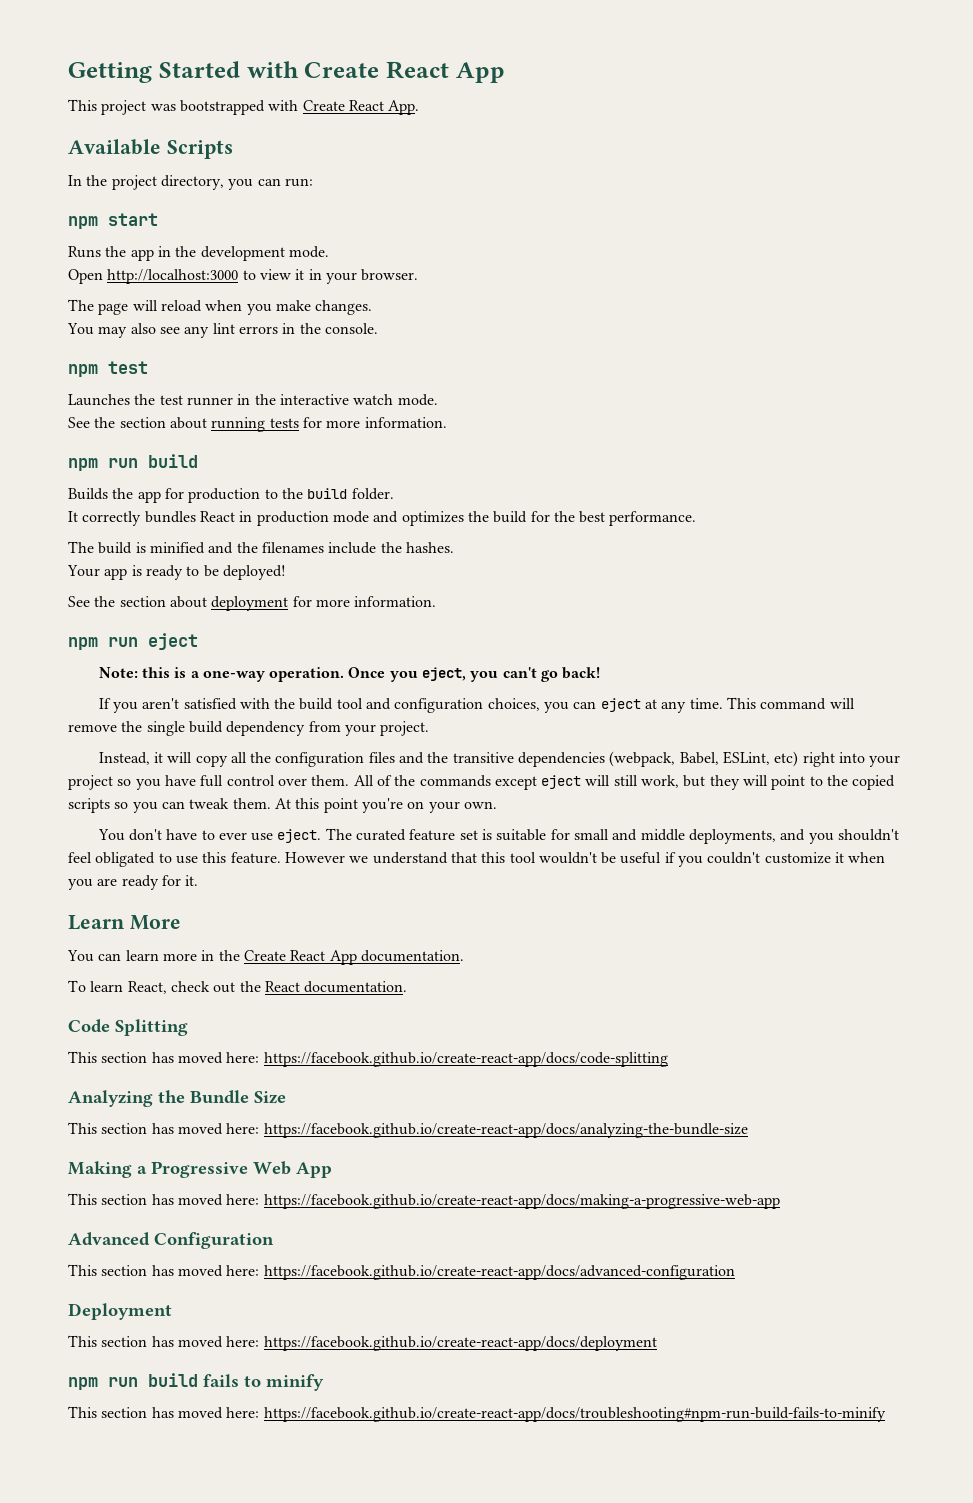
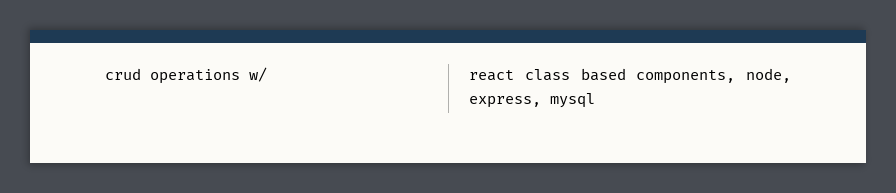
- Getting Started with Create React App
- This project was bootstrapped with Create React App.
- Available Scripts
- In the project directory, you can run:
- npm start
- Runs the app in the development mode.
- Open http://localhost:3000 to view it in your browser.
- The page will reload when you make changes.
- You may also see any lint errors in the console.
- npm test
- Launches the test runner in the interactive watch mode.
- See the section about running tests for more information.
- npm run build
- Builds the app for production to the build folder.
- It correctly bundles React in production mode and optimizes the build for the best performance.
- The build is minified and the filenames include the hashes.
- Your app is ready to be deployed!
- See the section about deployment for more information.
- npm run eject
- Note: this is a one-way operation. Once you eject, you can't go back!
- If you aren't satisfied with the build tool and configuration choices, you can eject at any time. This command will remove the single build dependency from your project.
- Instead, it will copy all the configuration files and the transitive dependencies (webpack, Babel, ESLint, etc) right into your project so you have full control over them. All of the commands except eject will still work, but they will point to the copied scripts so you can tweak them. At this point you're on your own.
- You don't have to ever use eject. The curated feature set is suitable for small and middle deployments, and you shouldn't feel obligated to use this feature. However we understand that this tool wouldn't be useful if you couldn't customize it when you are ready for it.
- Learn More
- You can learn more in the Create React App documentation.
- To learn React, check out the React documentation.
- Code Splitting
- This section has moved here: https://facebook.github.io/create-react-app/docs/code-splitting
- Analyzing the Bundle Size
- This section has moved here: https://facebook.github.io/create-react-app/docs/analyzing-the-bundle-size
- Making a Progressive Web App
- This section has moved here: https://facebook.github.io/create-react-app/docs/making-a-progressive-web-app
- Advanced Configuration
- This section has moved here: https://facebook.github.io/create-react-app/docs/advanced-configuration
- Deployment
- This section has moved here: https://facebook.github.io/create-react-app/docs/deployment
- npm run build fails to minify
- This section has moved here: https://facebook.github.io/create-react-app/docs/troubleshooting#npm-run-build-fails-to-minify
+ crud operations w/
+ react class based components, node, express, mysql

